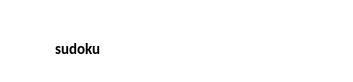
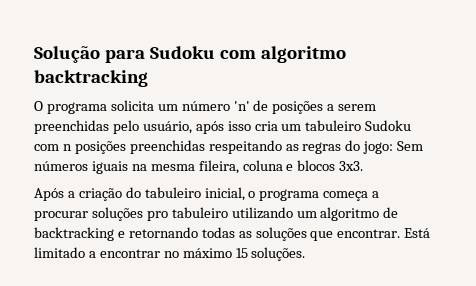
- sudoku
+ Solução para Sudoku com algoritmo backtracking
+ O programa solicita um número 'n' de posições a serem preenchidas pelo usuário, após isso cria um tabuleiro Sudoku com n posições preenchidas respeitando as regras do jogo: Sem números iguais na mesma fileira, coluna e blocos 3x3.
+ Após a criação do tabuleiro inicial, o programa começa a procurar soluções pro tabuleiro utilizando um algoritmo de backtracking e retornando todas as soluções que encontrar. Está limitado a encontrar no máximo 15 soluções.

